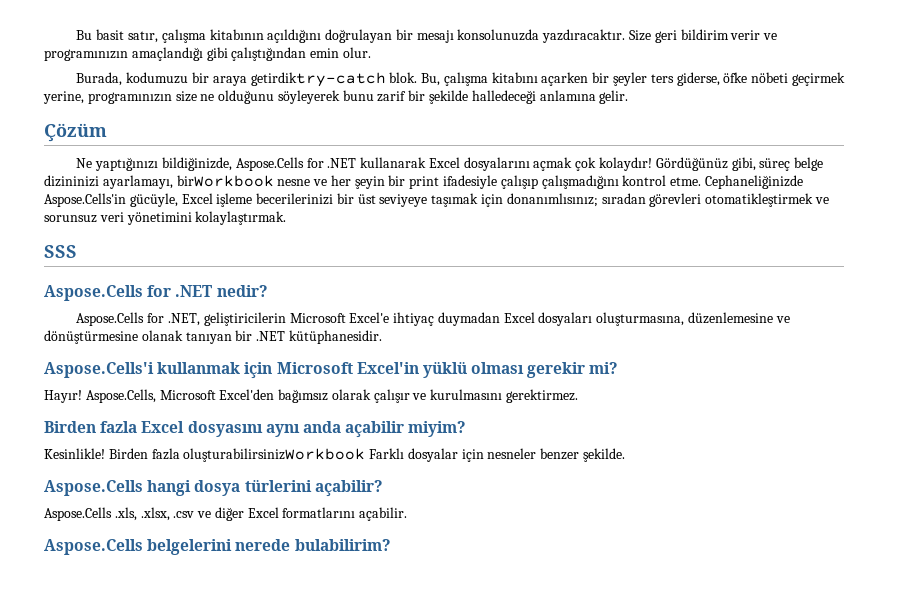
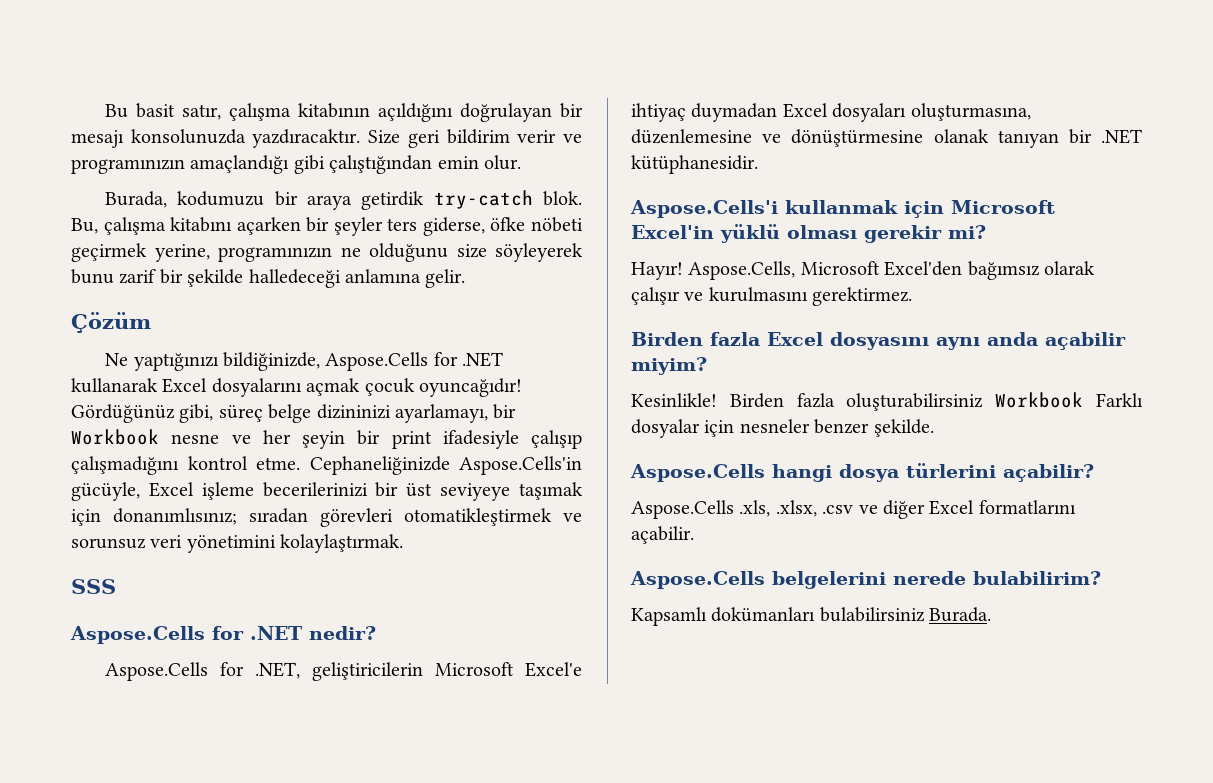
- Burada, kodumuzu bir araya getirdiktry-catch blok.
+ Burada, kodumuzu bir araya getirdik try-catch blok.
- Bu, çalışma kitabını açarken bir şeyler ters giderse, öfke nöbeti geçirmek yerine, programınızın size ne olduğunu söyleyerek bunu zarif bir şekilde halledeceği anlamına gelir.
+ Bu, çalışma kitabını açarken bir şeyler ters giderse, öfke nöbeti geçirmek yerine, programınızın ne olduğunu size söyleyerek bunu zarif bir şekilde halledeceği anlamına gelir.
- Ne yaptığınızı bildiğinizde, Aspose.Cells for .NET kullanarak Excel dosyalarını açmak çok kolaydır!
+ Ne yaptığınızı bildiğinizde, Aspose.Cells for .NET kullanarak Excel dosyalarını açmak çocuk oyuncağıdır!
- Gördüğünüz gibi, süreç belge dizininizi ayarlamayı, birWorkbook nesne ve her şeyin bir print ifadesiyle çalışıp çalışmadığını kontrol etme.
+ Gördüğünüz gibi, süreç belge dizininizi ayarlamayı, bir Workbook nesne ve her şeyin bir print ifadesiyle çalışıp çalışmadığını kontrol etme.
- Birden fazla oluşturabilirsinizWorkbook Farklı dosyalar için nesneler benzer şekilde.
+ Birden fazla oluşturabilirsiniz Workbook Farklı dosyalar için nesneler benzer şekilde.
+ Kapsamlı dokümanları bulabilirsiniz Burada.

